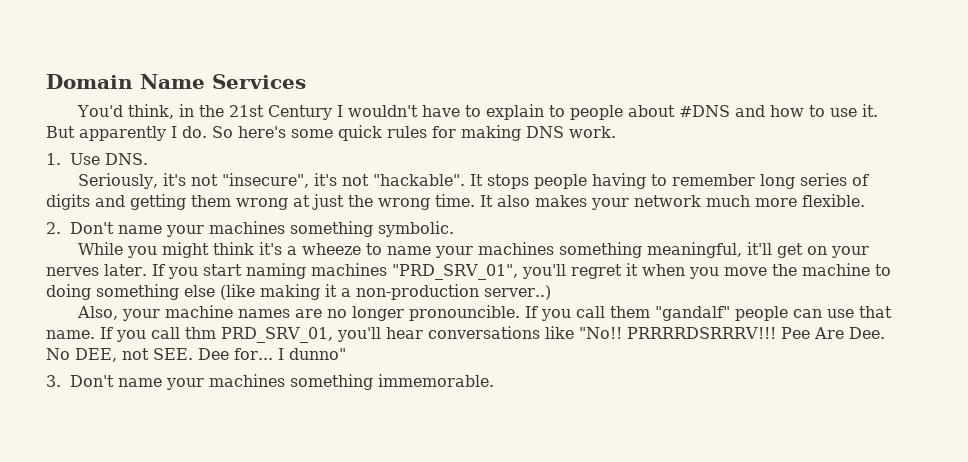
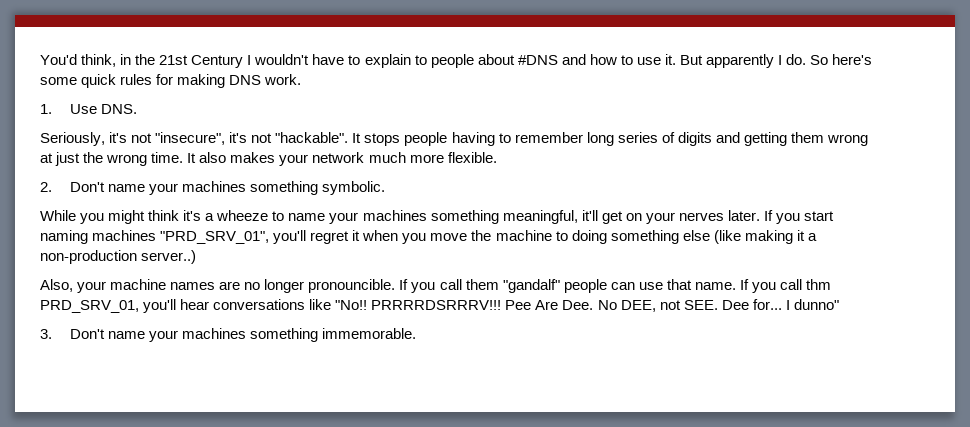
- Domain Name Services

